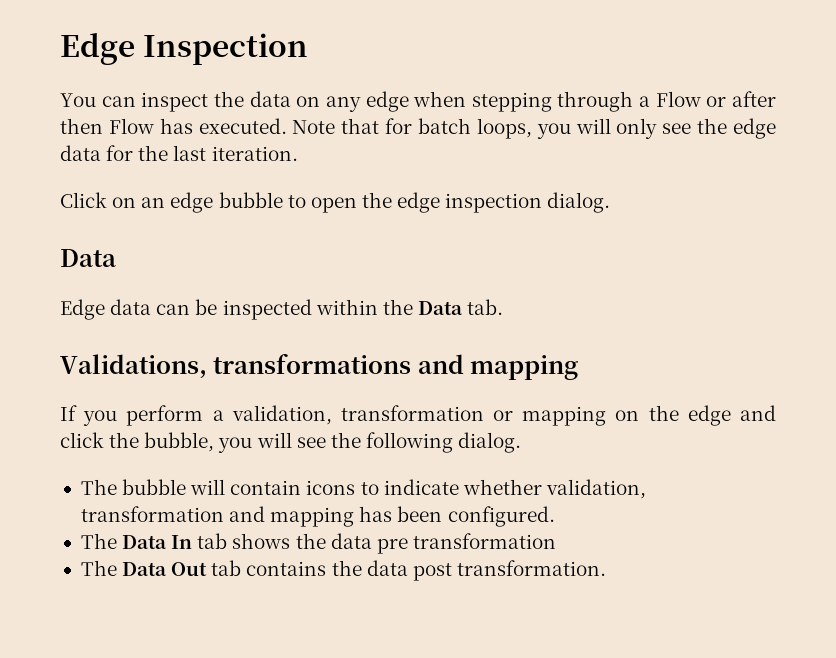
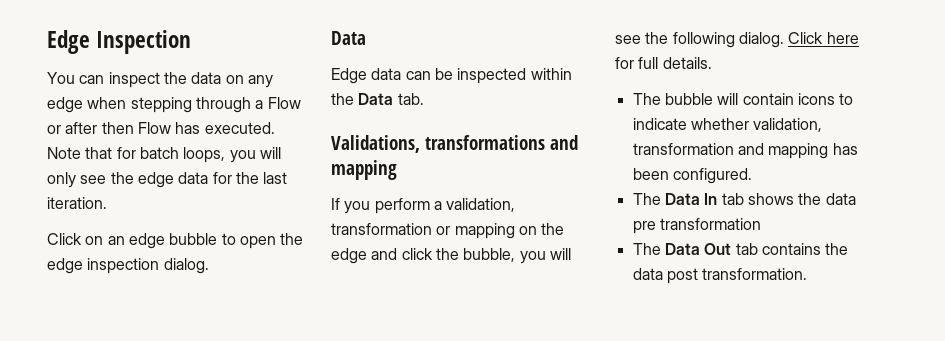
+ Click here for full details.

